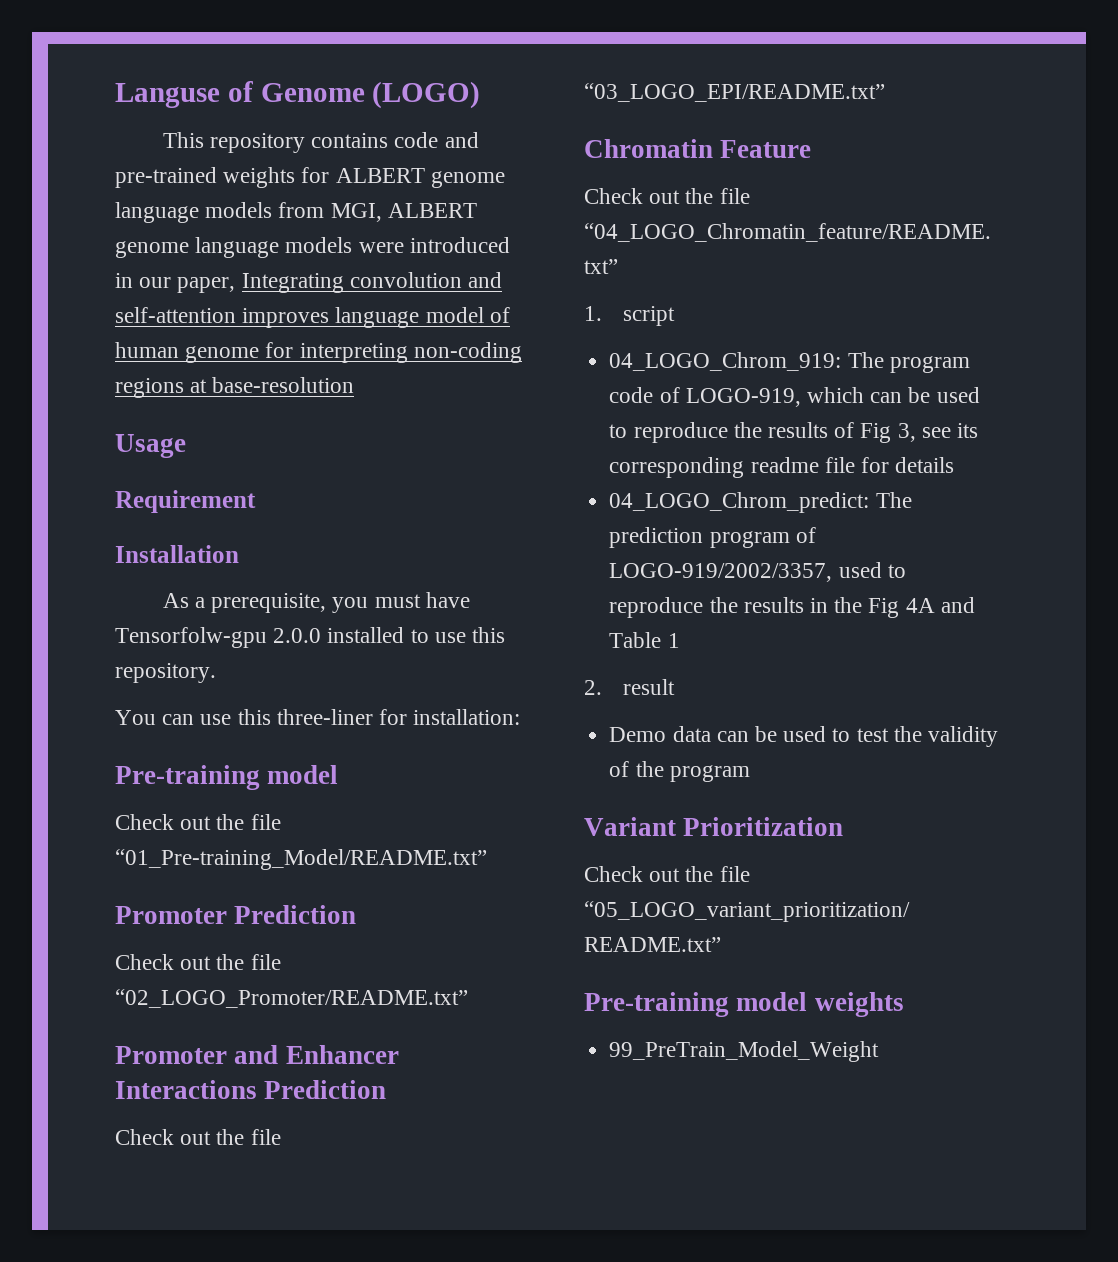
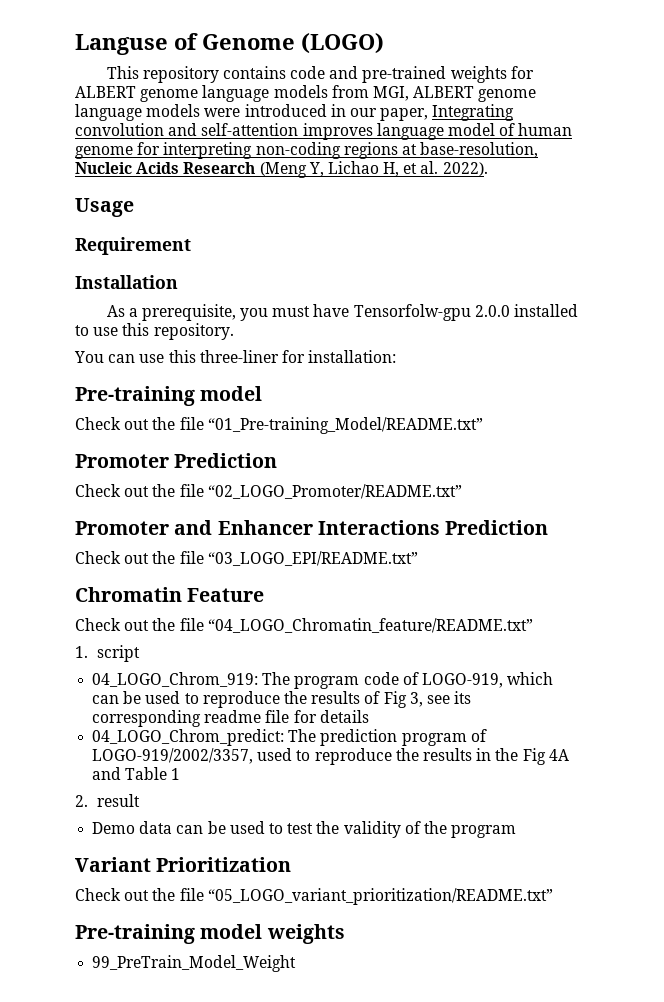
- This repository contains code and pre-trained weights for ALBERT genome language models from MGI, ALBERT genome language models were introduced in our paper, Integrating convolution and self-attention improves language model of human genome for interpreting non-coding regions at base-resolution
+ This repository contains code and pre-trained weights for ALBERT genome language models from MGI, ALBERT genome language models were introduced in our paper, Integrating convolution and self-attention improves language model of human genome for interpreting non-coding regions at base-resolution, Nucleic Acids Research (Meng Y, Lichao H, et al. 2022).

